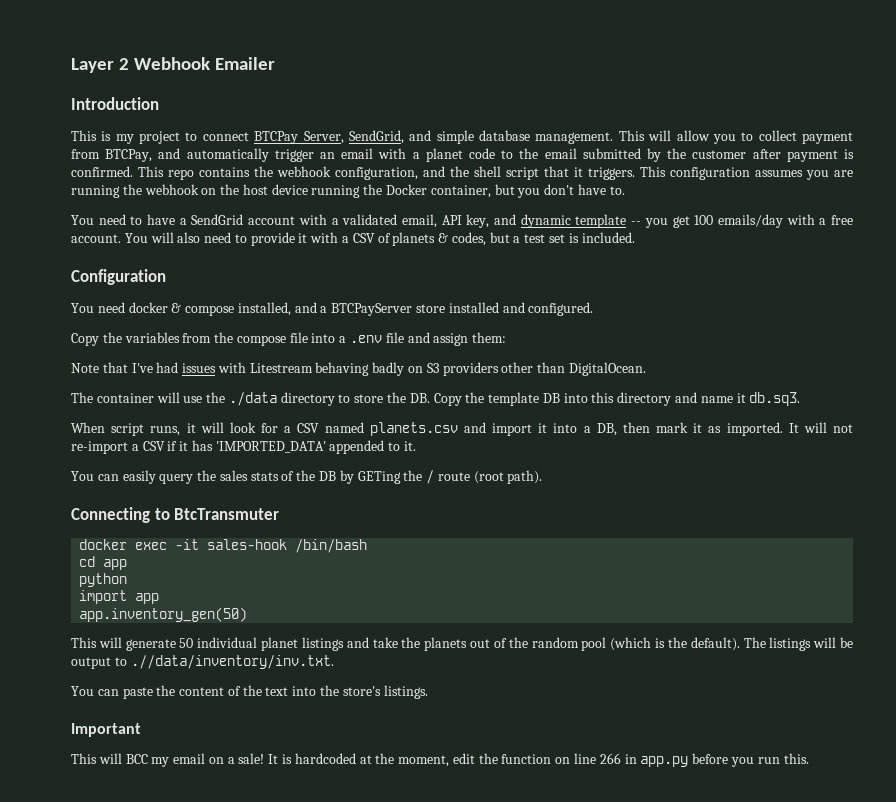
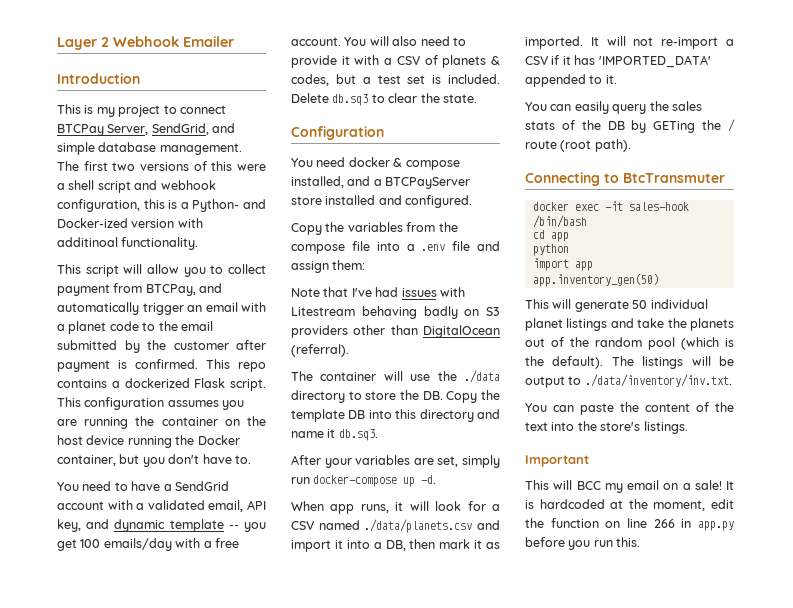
- This will allow you to collect payment from BTCPay, and automatically trigger an email with a planet code to the email submitted by the customer after payment is confirmed.
+ The first two versions of this were a shell script and webhook configuration, this is a Python- and Docker-ized version with additinoal functionality.
+ This script will allow you to collect payment from BTCPay, and automatically trigger an email with a planet code to the email submitted by the customer after payment is confirmed.
- This repo contains the webhook configuration, and the shell script that it triggers.
+ This repo contains a dockerized Flask script.
- This configuration assumes you are running the webhook on the host device running the Docker container, but you don't have to.
+ This configuration assumes you are running the container on the host device running the Docker container, but you don't have to.
+ Delete db.sq3 to clear the state.
- Note that I've had issues with Litestream behaving badly on S3 providers other than DigitalOcean.
+ Note that I've had issues with Litestream behaving badly on S3 providers other than DigitalOcean (referral).
+ After your variables are set, simply run docker-compose up -d.
- When script runs, it will look for a CSV named planets.csv and import it into a DB, then mark it as imported.
+ When app runs, it will look for a CSV named ./data/planets.csv and import it into a DB, then mark it as imported.
- The listings will be output to .//data/inventory/inv.txt.
+ The listings will be output to ./data/inventory/inv.txt.

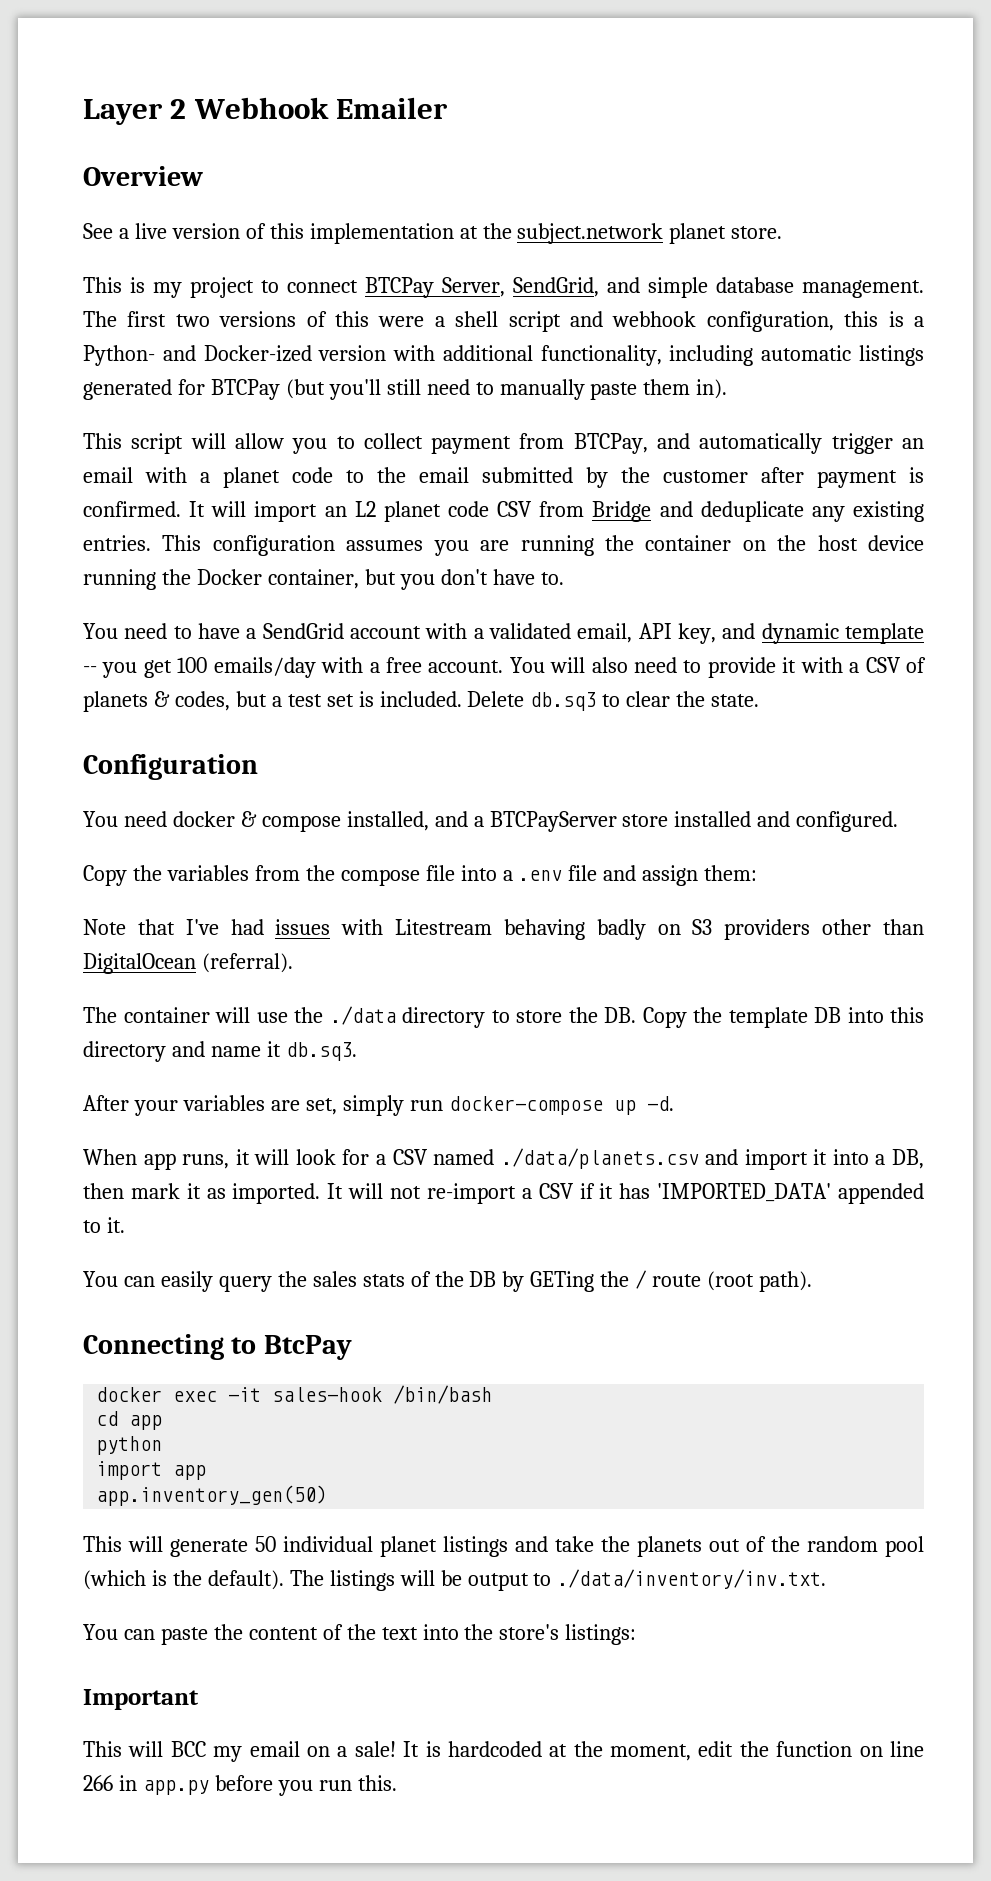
- Introduction
+ Overview
+ See a live version of this implementation at the subject.network planet store.
- The first two versions of this were a shell script and webhook configuration, this is a Python- and Docker-ized version with additinoal functionality.
+ The first two versions of this were a shell script and webhook configuration, this is a Python- and Docker-ized version with additional functionality, including automatic listings generated for BTCPay (but you'll still need to manually paste them in).
- This repo contains a dockerized Flask script.
+ It will import an L2 planet code CSV from Bridge and deduplicate any existing entries.
- Connecting to BtcTransmuter
+ Connecting to BtcPay
- You can paste the content of the text into the store's listings.
+ You can paste the content of the text into the store's listings:

